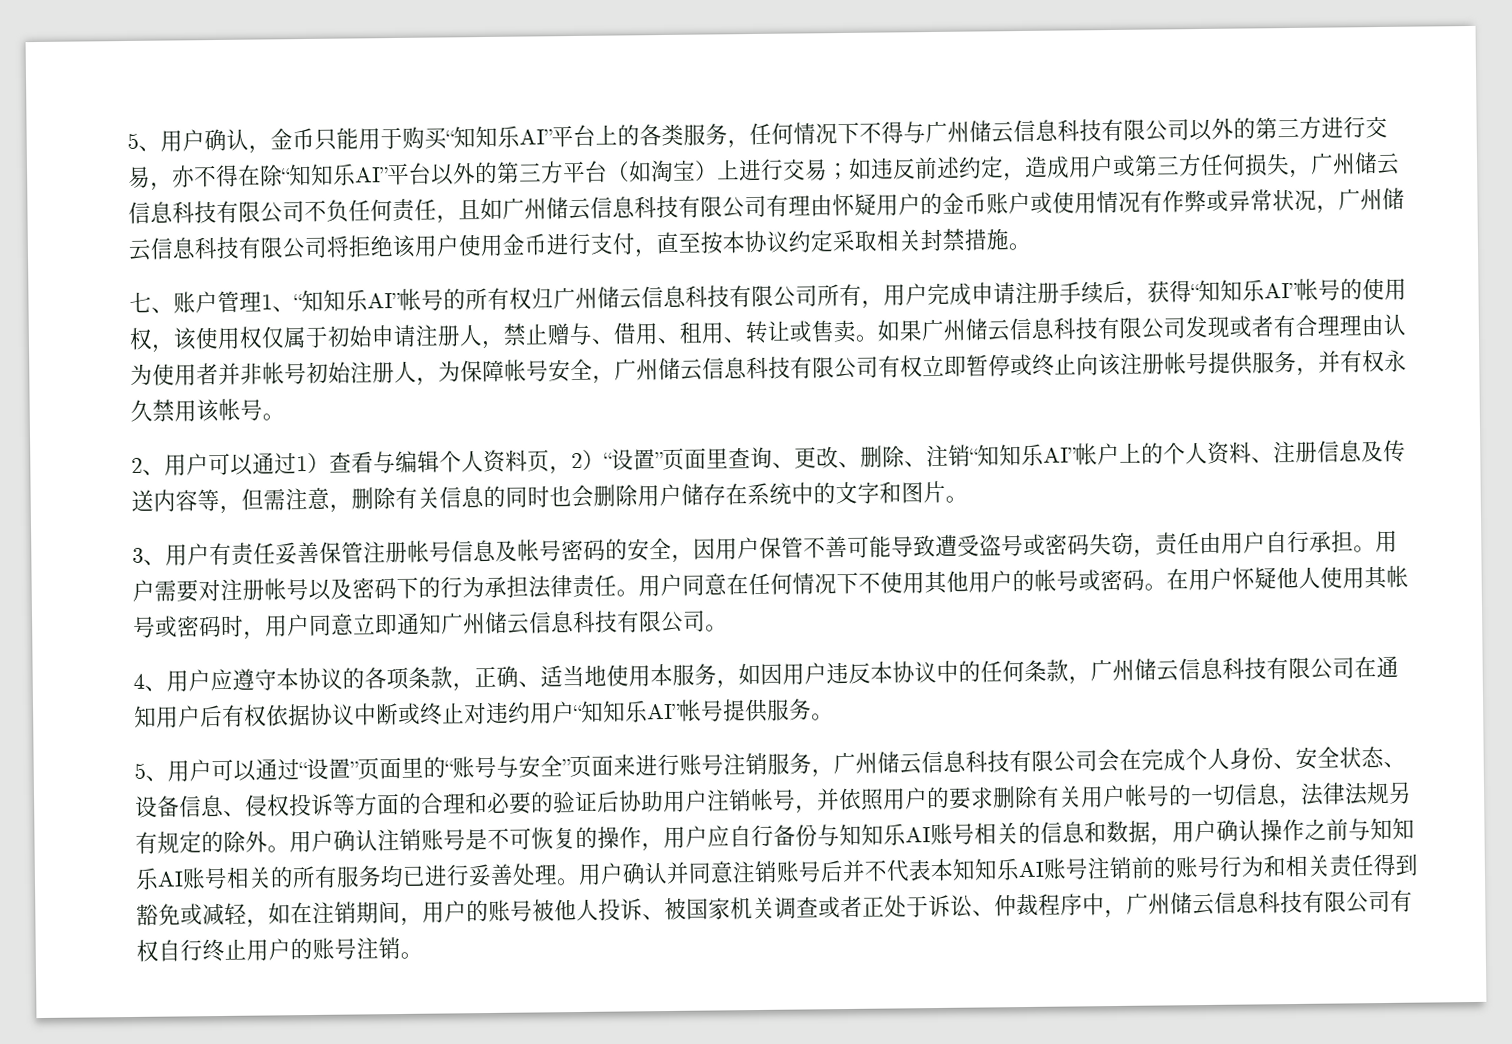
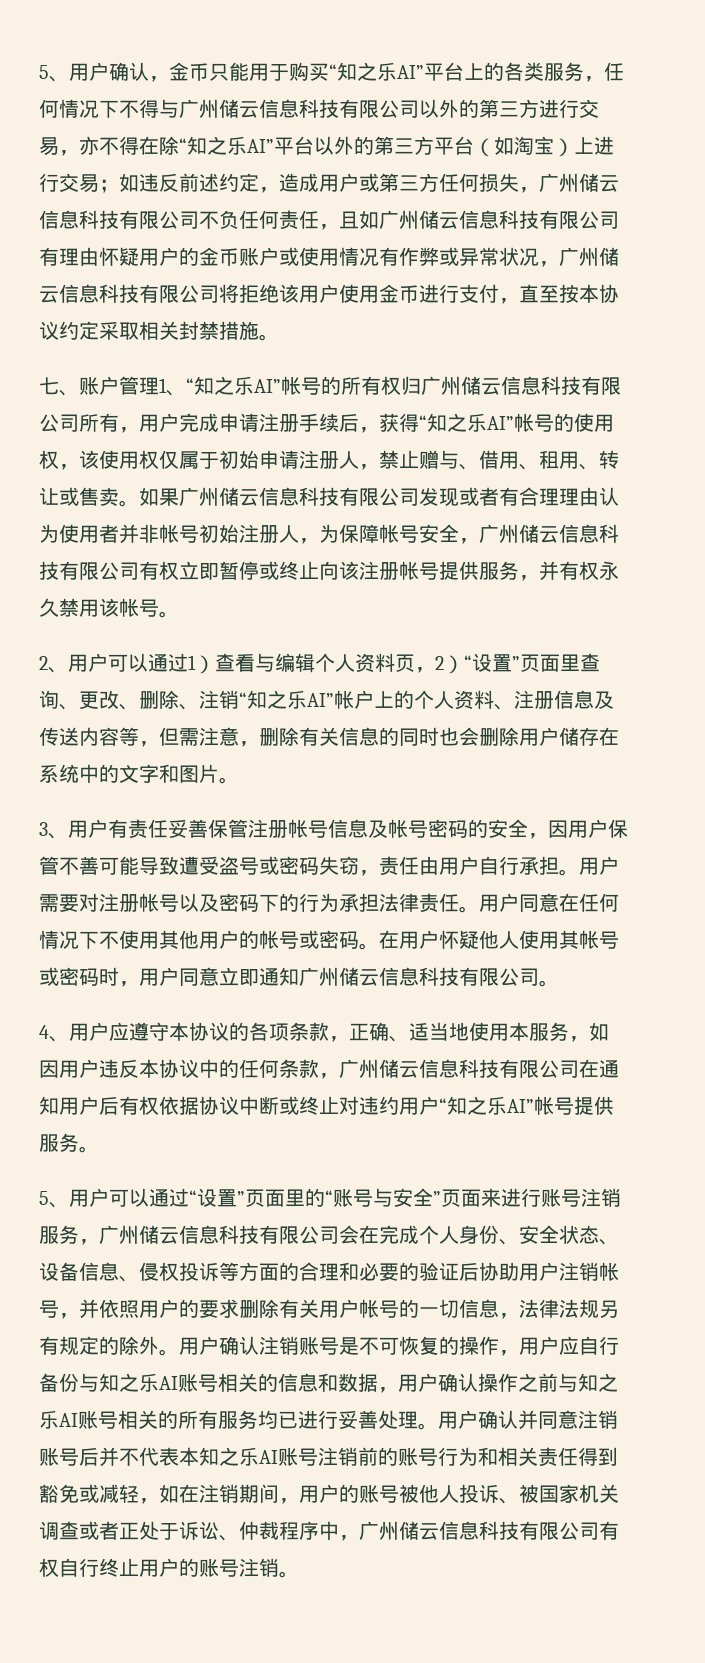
- 5、用户确认，金币只能用于购买“知知乐AI”平台上的各类服务，任何情况下不得与广州储云信息科技有限公司以外的第三方进行交易，亦不得在除“知知乐AI”平台以外的第三方平台（如淘宝）上进行交易；
+ 5、用户确认，金币只能用于购买“知之乐AI”平台上的各类服务，任何情况下不得与广州储云信息科技有限公司以外的第三方进行交易，亦不得在除“知之乐AI”平台以外的第三方平台（如淘宝）上进行交易；
- 七、账户管理1、“知知乐AI”帐号的所有权归广州储云信息科技有限公司所有，用户完成申请注册手续后，获得“知知乐AI”帐号的使用权，该使用权仅属于初始申请注册人，禁止赠与、借用、租用、转让或售卖。
+ 七、账户管理1、“知之乐AI”帐号的所有权归广州储云信息科技有限公司所有，用户完成申请注册手续后，获得“知之乐AI”帐号的使用权，该使用权仅属于初始申请注册人，禁止赠与、借用、租用、转让或售卖。
- 2、用户可以通过1）查看与编辑个人资料页，2）“设置”页面里查询、更改、删除、注销“知知乐AI”帐户上的个人资料、注册信息及传送内容等，但需注意，删除有关信息的同时也会删除用户储存在系统中的文字和图片。
+ 2、用户可以通过1）查看与编辑个人资料页，2）“设置”页面里查询、更改、删除、注销“知之乐AI”帐户上的个人资料、注册信息及传送内容等，但需注意，删除有关信息的同时也会删除用户储存在系统中的文字和图片。
- 4、用户应遵守本协议的各项条款，正确、适当地使用本服务，如因用户违反本协议中的任何条款，广州储云信息科技有限公司在通知用户后有权依据协议中断或终止对违约用户“知知乐AI”帐号提供服务。
+ 4、用户应遵守本协议的各项条款，正确、适当地使用本服务，如因用户违反本协议中的任何条款，广州储云信息科技有限公司在通知用户后有权依据协议中断或终止对违约用户“知之乐AI”帐号提供服务。
- 用户确认注销账号是不可恢复的操作，用户应自行备份与知知乐AI账号相关的信息和数据，用户确认操作之前与知知乐AI账号相关的所有服务均已进行妥善处理。
+ 用户确认注销账号是不可恢复的操作，用户应自行备份与知之乐AI账号相关的信息和数据，用户确认操作之前与知之乐AI账号相关的所有服务均已进行妥善处理。
- 用户确认并同意注销账号后并不代表本知知乐AI账号注销前的账号行为和相关责任得到豁免或减轻，如在注销期间，用户的账号被他人投诉、被国家机关调查或者正处于诉讼、仲裁程序中，广州储云信息科技有限公司有权自行终止用户的账号注销。
+ 用户确认并同意注销账号后并不代表本知之乐AI账号注销前的账号行为和相关责任得到豁免或减轻，如在注销期间，用户的账号被他人投诉、被国家机关调查或者正处于诉讼、仲裁程序中，广州储云信息科技有限公司有权自行终止用户的账号注销。

